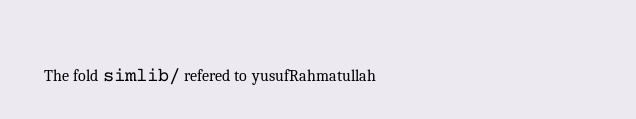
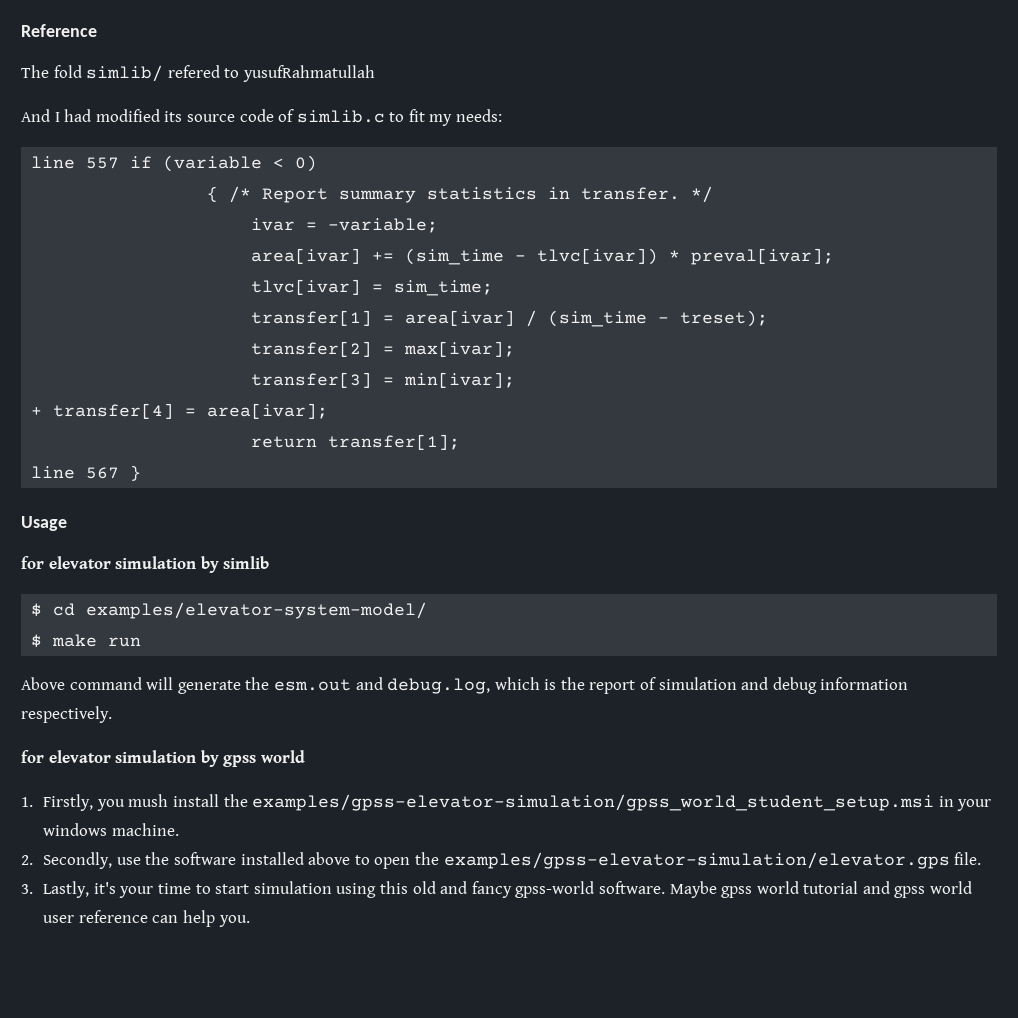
+ Reference
+ And I had modified its source code of simlib.c to fit my needs:
+ line 557 if (variable < 0)
+ { /* Report summary statistics in transfer. */
+ ivar = -variable;
+ area[ivar] += (sim_time - tlvc[ivar]) * preval[ivar];
+ tlvc[ivar] = sim_time;
+ transfer[1] = area[ivar] / (sim_time - treset);
+ transfer[2] = max[ivar];
+ transfer[3] = min[ivar];
+ + transfer[4] = area[ivar];
+ return transfer[1];
+ line 567 }
+ Usage
+ for elevator simulation by simlib
+ $ cd examples/elevator-system-model/
+ $ make run
+ Above command will generate the esm.out and debug.log, which is the report of simulation and debug information respectively.
+ for elevator simulation by gpss world
+ 1. Firstly, you mush install the examples/gpss-elevator-simulation/gpss_world_student_setup.msi in your windows machine.
+ 2. Secondly, use the software installed above to open the examples/gpss-elevator-simulation/elevator.gps file.
+ 3. Lastly, it's your time to start simulation using this old and fancy gpss-world software. Maybe gpss world tutorial and gpss world user reference can help you.

